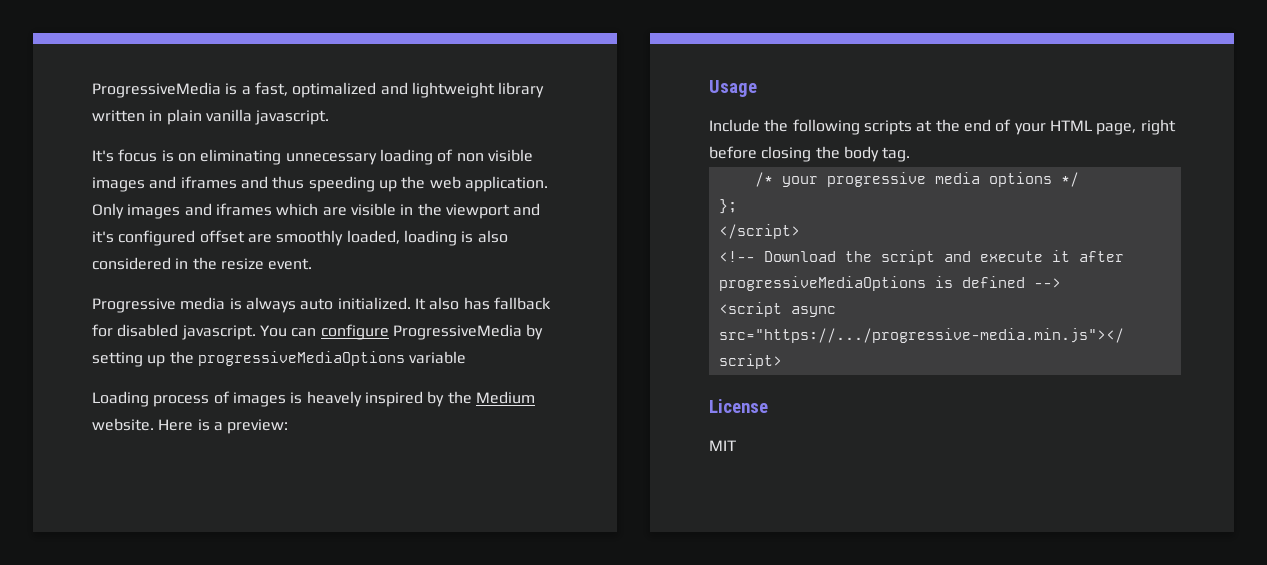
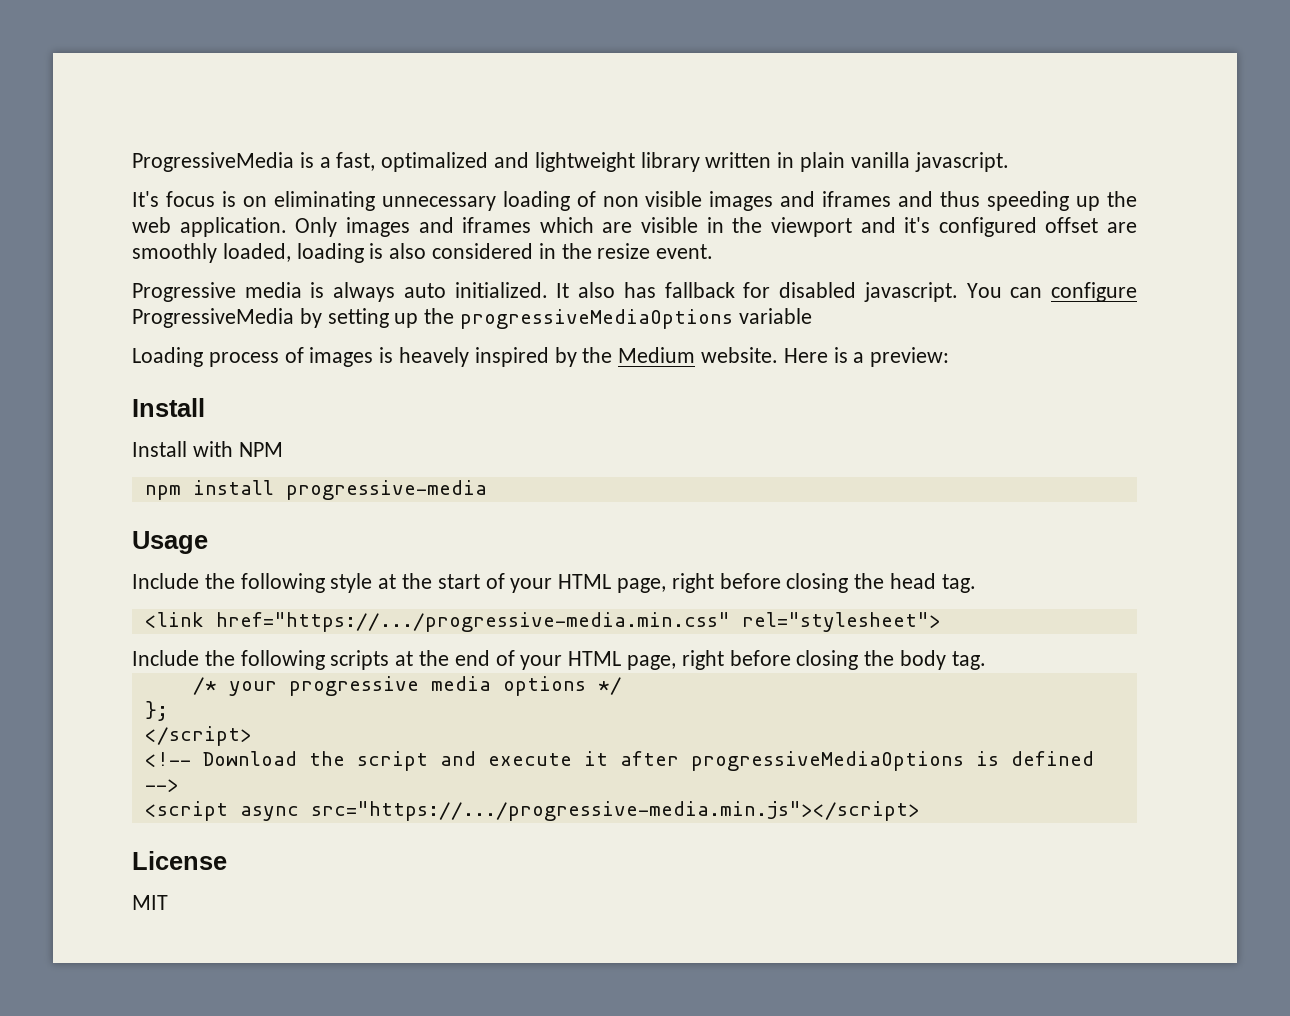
  Here is a preview:
+ Install
+ Install with NPM
+ npm install progressive-media
  Usage
+ Include the following style at the start of your HTML page, right before closing the head tag.
+ <link href="https://.../progressive-media.min.css" rel="stylesheet">

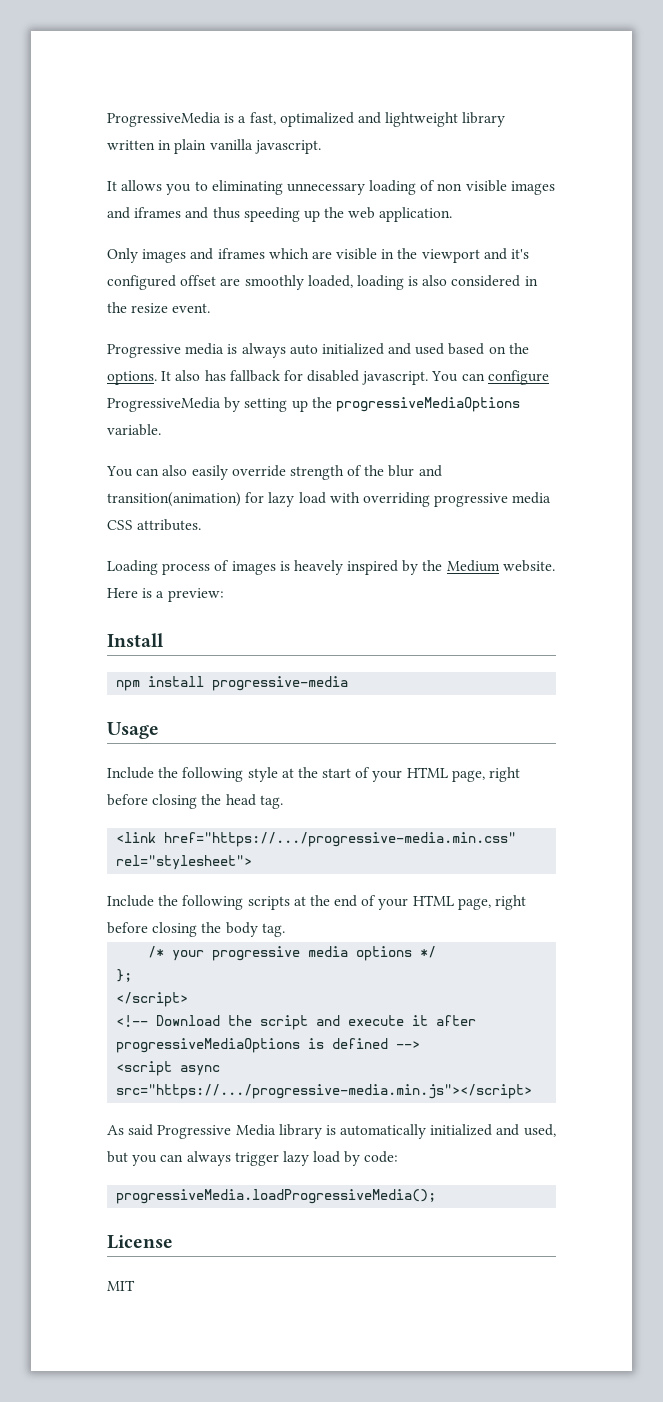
- It's focus is on eliminating unnecessary loading of non visible images and iframes and thus speeding up the web application. Only images and iframes which are visible in the viewport and it's configured offset are smoothly loaded, loading is also considered in the resize event.
+ It allows you to eliminating unnecessary loading of non visible images and iframes and thus speeding up the web application.
+ Only images and iframes which are visible in the viewport and it's configured offset are smoothly loaded, loading is also considered in the resize event.
- Progressive media is always auto initialized.
+ Progressive media is always auto initialized and used based on the options.
- You can configure ProgressiveMedia by setting up the progressiveMediaOptions variable
+ You can configure ProgressiveMedia by setting up the progressiveMediaOptions variable.
+ You can also easily override strength of the blur and transition(animation) for lazy load with overriding progressive media CSS attributes.
- Install with NPM
+ As said Progressive Media library is automatically initialized and used, but you can always trigger lazy load by code:
+ progressiveMedia.loadProgressiveMedia();

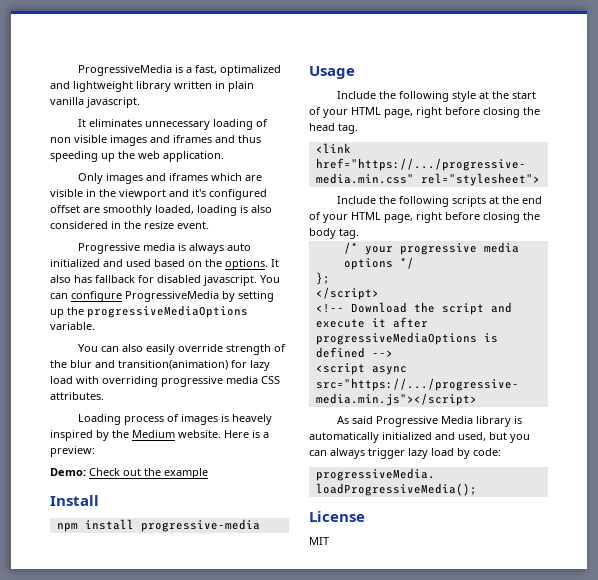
- It allows you to eliminating unnecessary loading of non visible images and iframes and thus speeding up the web application.
+ It eliminates unnecessary loading of non visible images and iframes and thus speeding up the web application.
+ Demo: Check out the example

